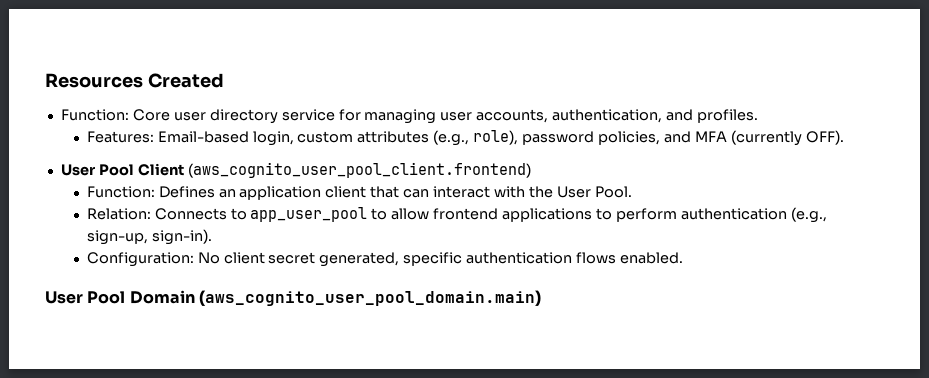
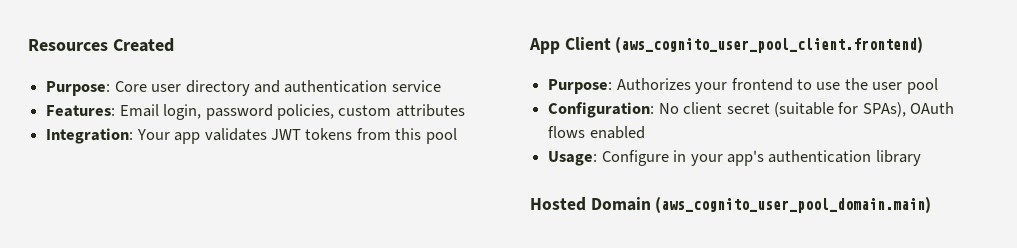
- Function: Core user directory service for managing user accounts, authentication, and profiles.
- Features: Email-based login, custom attributes (e.g., role), password policies, and MFA (currently OFF).
- User Pool Client (aws_cognito_user_pool_client.frontend)
- Function: Defines an application client that can interact with the User Pool.
- Relation: Connects to app_user_pool to allow frontend applications to perform authentication (e.g., sign-up, sign-in).
- Configuration: No client secret generated, specific authentication flows enabled.
- User Pool Domain (aws_cognito_user_pool_domain.main)
+ Purpose: Core user directory and authentication service
+ Features: Email login, password policies, custom attributes
+ Integration: Your app validates JWT tokens from this pool
+ App Client (aws_cognito_user_pool_client.frontend)
+ Purpose: Authorizes your frontend to use the user pool
+ Configuration: No client secret (suitable for SPAs), OAuth flows enabled
+ Usage: Configure in your app's authentication library
+ Hosted Domain (aws_cognito_user_pool_domain.main)

